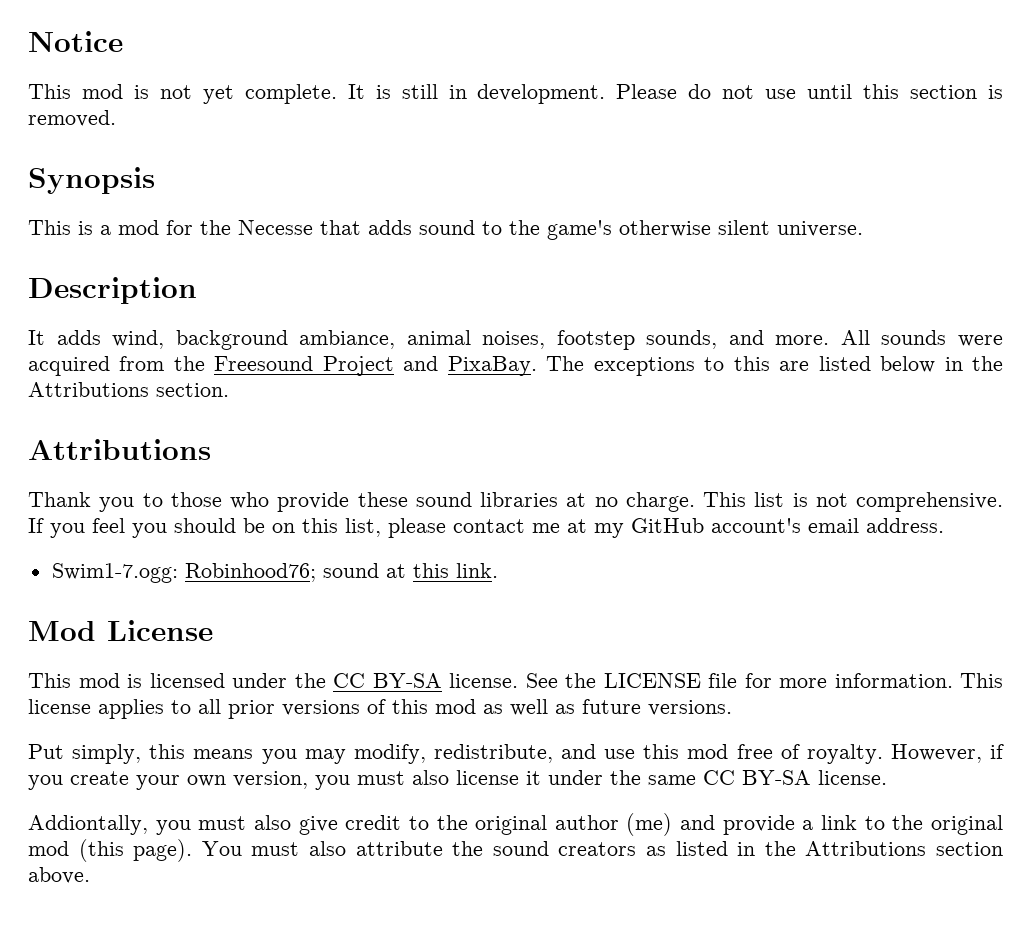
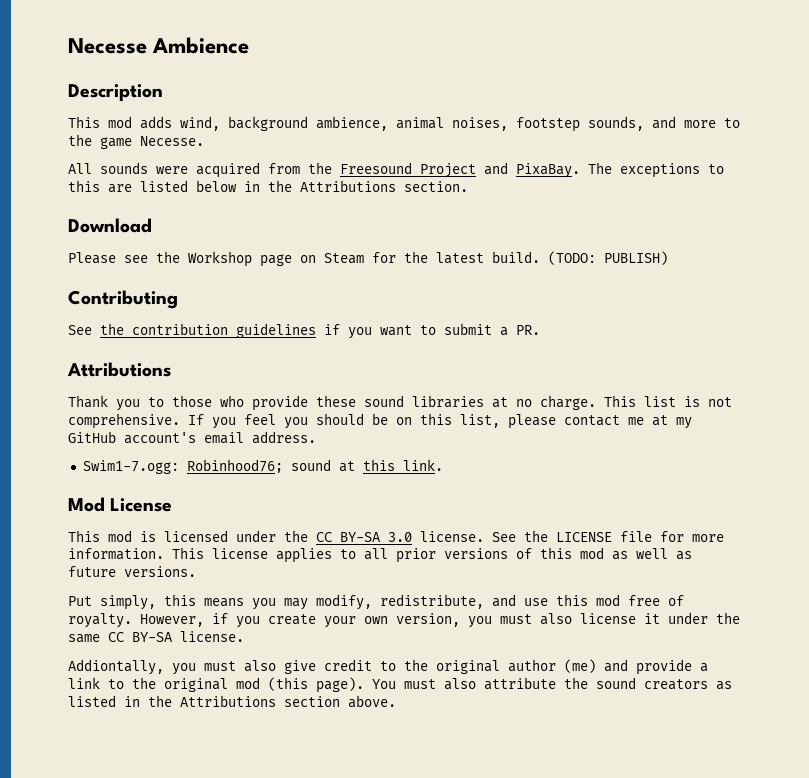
- Notice
- This mod is not yet complete. It is still in development. Please do not use until this section is removed.
- Synopsis
- This is a mod for the Necesse that adds sound to the game's otherwise silent universe.
+ Necesse Ambience
  Description
- It adds wind, background ambiance, animal noises, footstep sounds, and more. All sounds were acquired from the Freesound Project and PixaBay.
+ This mod adds wind, background ambience, animal noises, footstep sounds, and more to the game Necesse.
+ All sounds were acquired from the Freesound Project and PixaBay.
+ Download
+ Please see the Workshop page on Steam for the latest build. (TODO: PUBLISH)
+ Contributing
+ See the contribution guidelines if you want to submit a PR.
- This mod is licensed under the CC BY-SA license.
+ This mod is licensed under the CC BY-SA 3.0 license.

